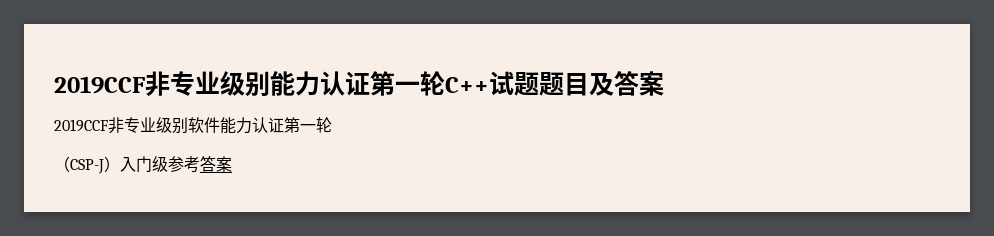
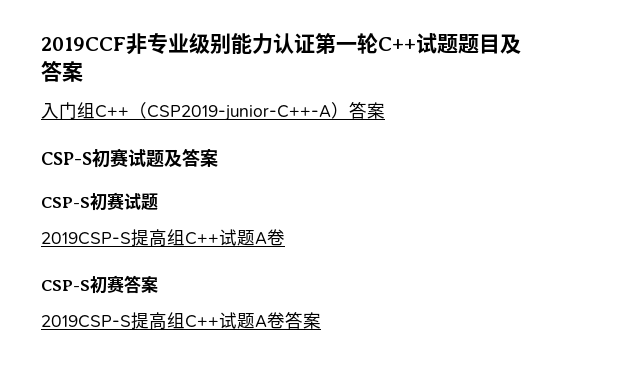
- 2019CCF非专业级别软件能力认证第一轮
- （CSP-J）入门级参考答案
+ 入门组C++（CSP2019-junior-C++-A）答案
+ CSP-S初赛试题及答案
+ CSP-S初赛试题
+ 2019CSP-S提高组C++试题A卷
+ CSP-S初赛答案
+ 2019CSP-S提高组C++试题A卷答案

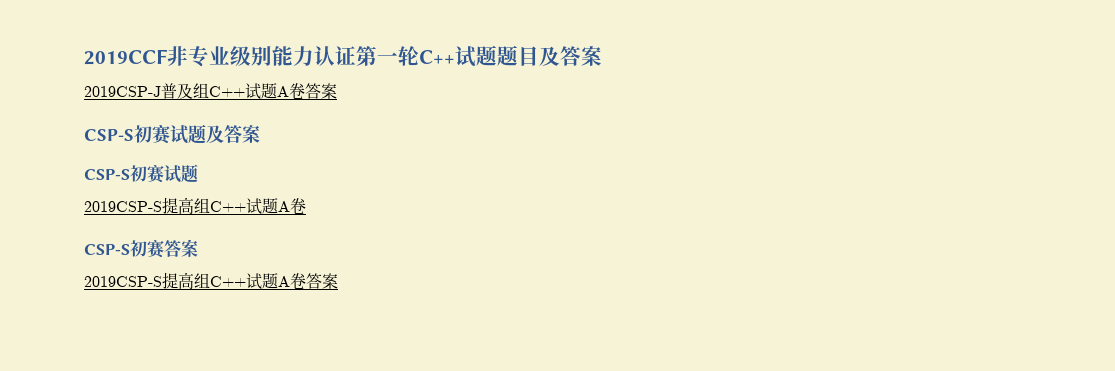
- 入门组C++（CSP2019-junior-C++-A）答案
+ 2019CSP-J普及组C++试题A卷答案

